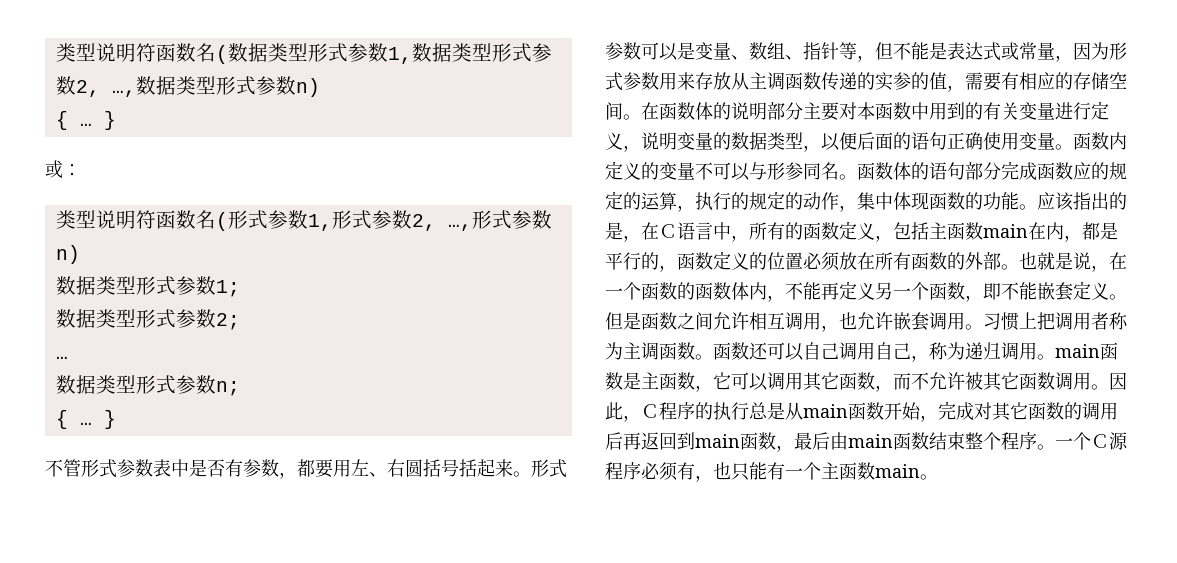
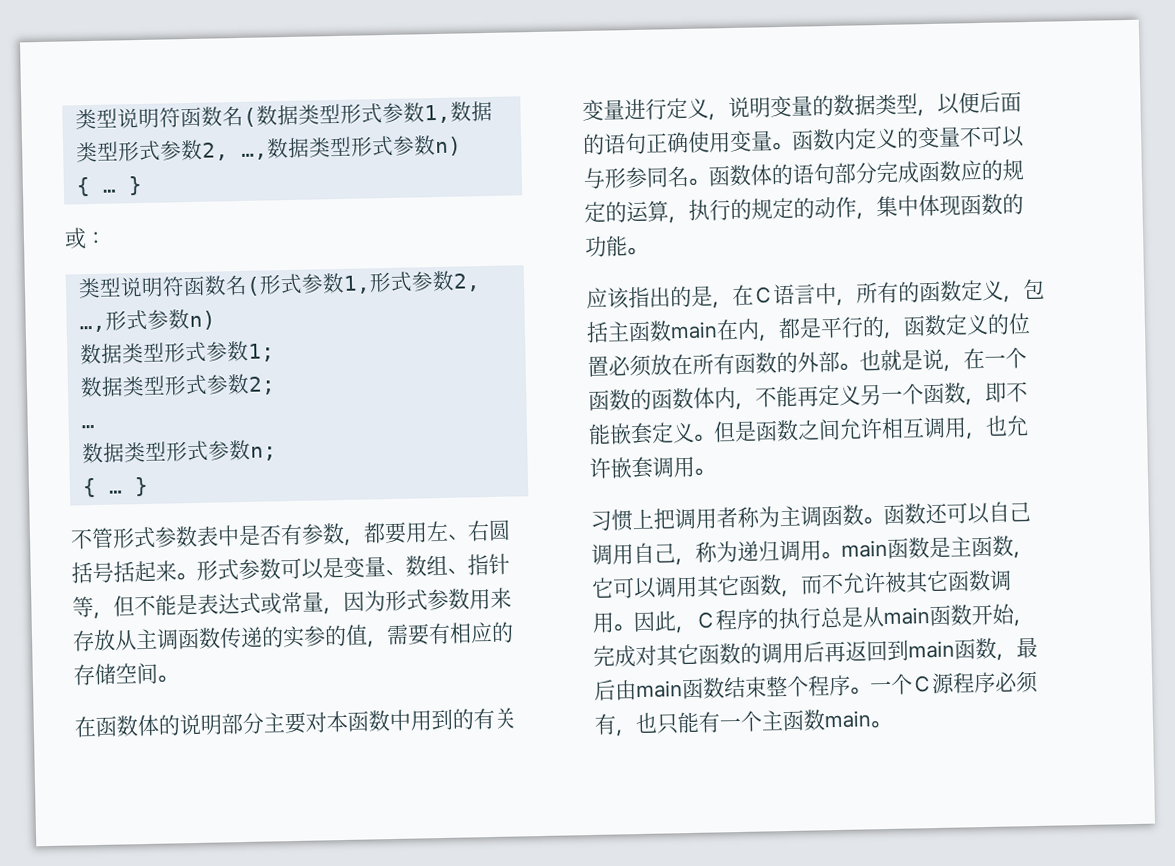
- 形式参数可以是变量、数组、指针等，但不能是表达式或常量，因为形式参数用来存放从主调函数传递的实参的值，需要有相应的存储空间。在函数体的说明部分主要对本函数中用到的有关变量进行定义，说明变量的数据类型，以便后面的语句正确使用变量。
+ 形式参数可以是变量、数组、指针等，但不能是表达式或常量，因为形式参数用来存放从主调函数传递的实参的值，需要有相应的存储空间。
+ 在函数体的说明部分主要对本函数中用到的有关变量进行定义，说明变量的数据类型，以便后面的语句正确使用变量。
- 函数体的语句部分完成函数应的规定的运算，执行的规定的动作，集中体现函数的功能。应该指出的是，在Ｃ语言中，所有的函数定义，包括主函数main在内，都是平行的，函数定义的位置必须放在所有函数的外部。
+ 函数体的语句部分完成函数应的规定的运算，执行的规定的动作，集中体现函数的功能。
+ 应该指出的是，在Ｃ语言中，所有的函数定义，包括主函数main在内，都是平行的，函数定义的位置必须放在所有函数的外部。
- 但是函数之间允许相互调用，也允许嵌套调用。习惯上把调用者称为主调函数。
+ 但是函数之间允许相互调用，也允许嵌套调用。
+ 习惯上把调用者称为主调函数。

